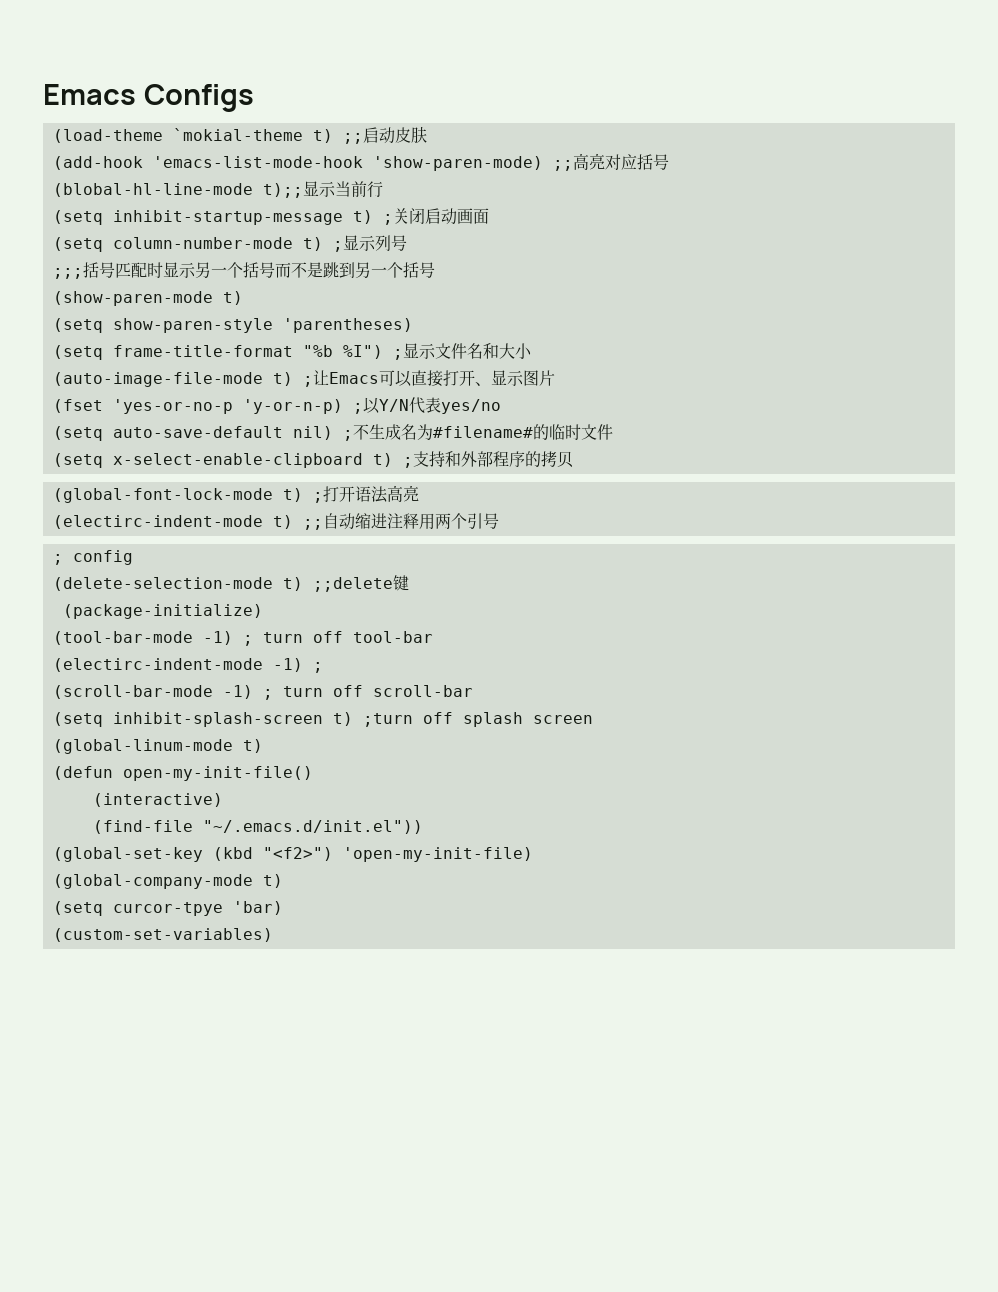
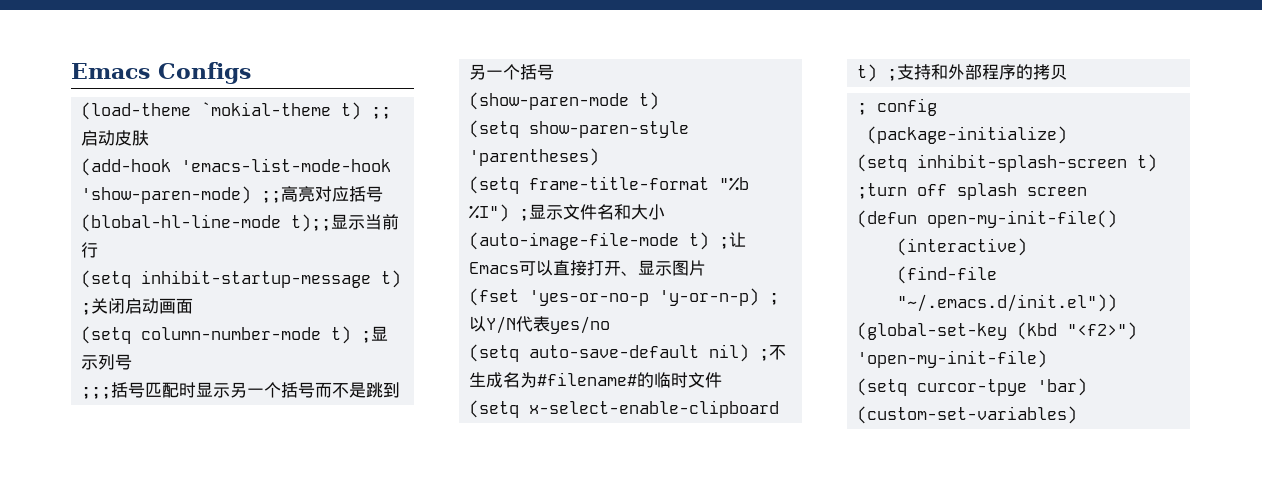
- (global-font-lock-mode t) ;打开语法高亮
- (electirc-indent-mode t) ;;自动缩进注释用两个引号
  ; config
- (delete-selection-mode t) ;;delete键
  (package-initialize)
- (tool-bar-mode -1) ; turn off tool-bar
- (electirc-indent-mode -1) ;
- (scroll-bar-mode -1) ; turn off scroll-bar
- (global-linum-mode t)
- (global-company-mode t)

